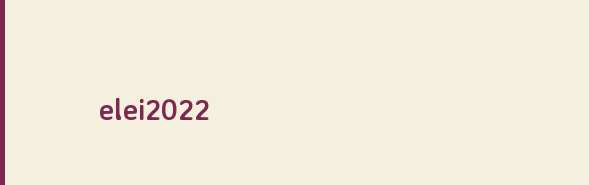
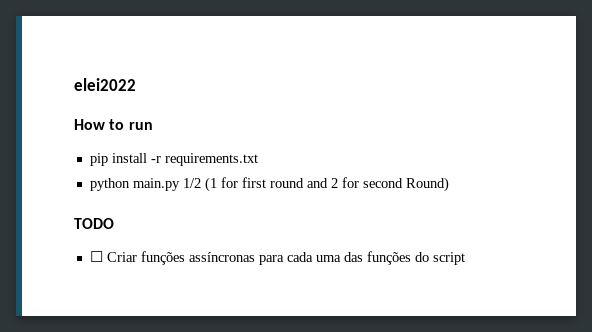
+ How to run
+ pip install -r requirements.txt
+ python main.py 1/2 (1 for first round and 2 for second Round)
+ TODO
+ ☐ Criar funções assíncronas para cada uma das funções do script

